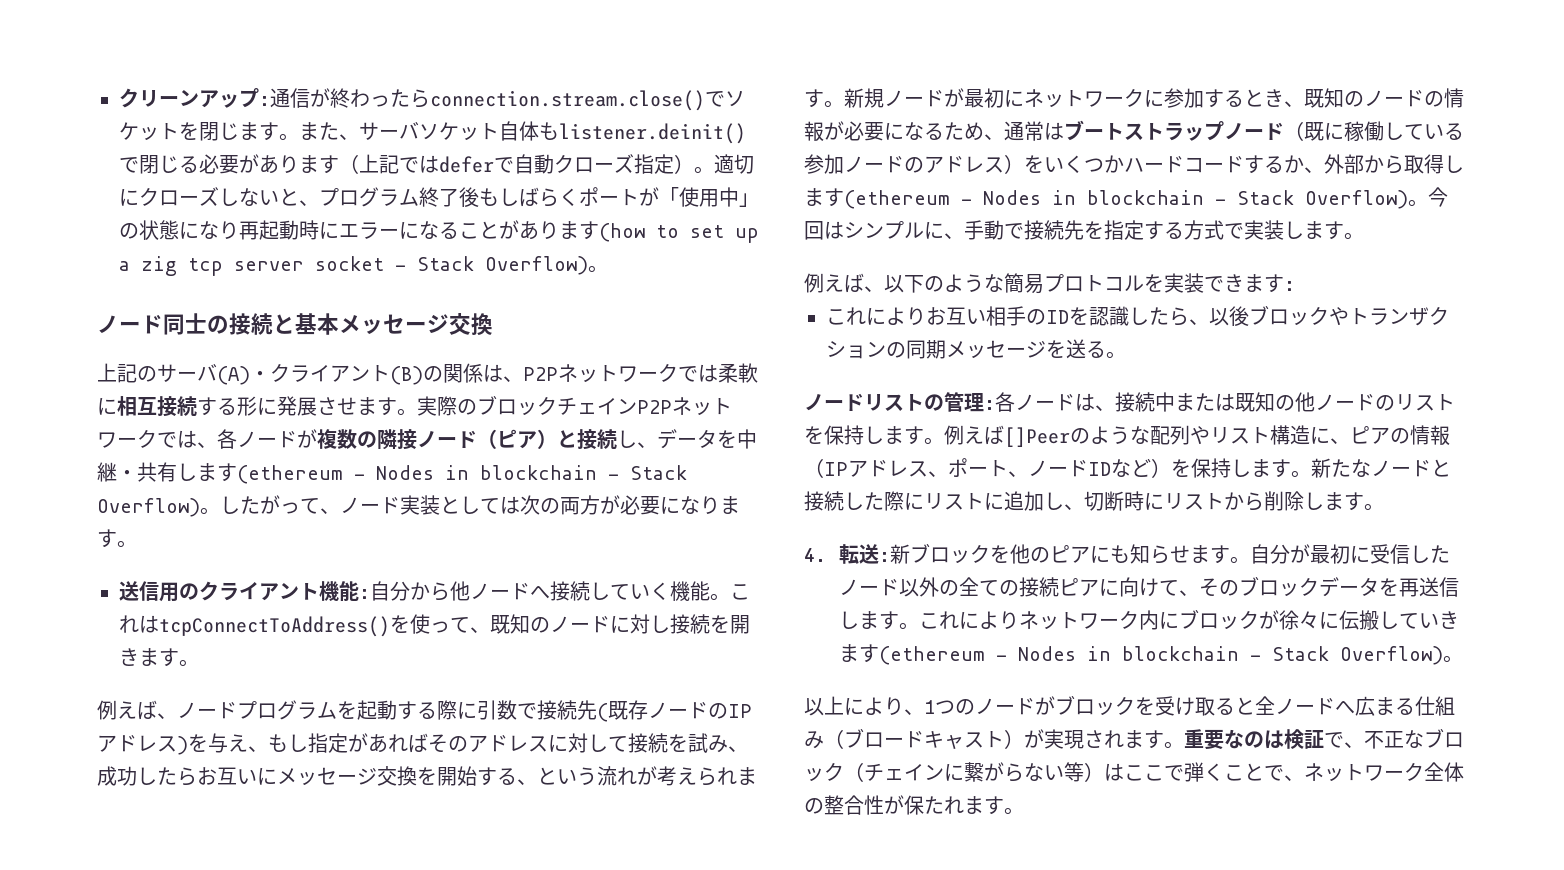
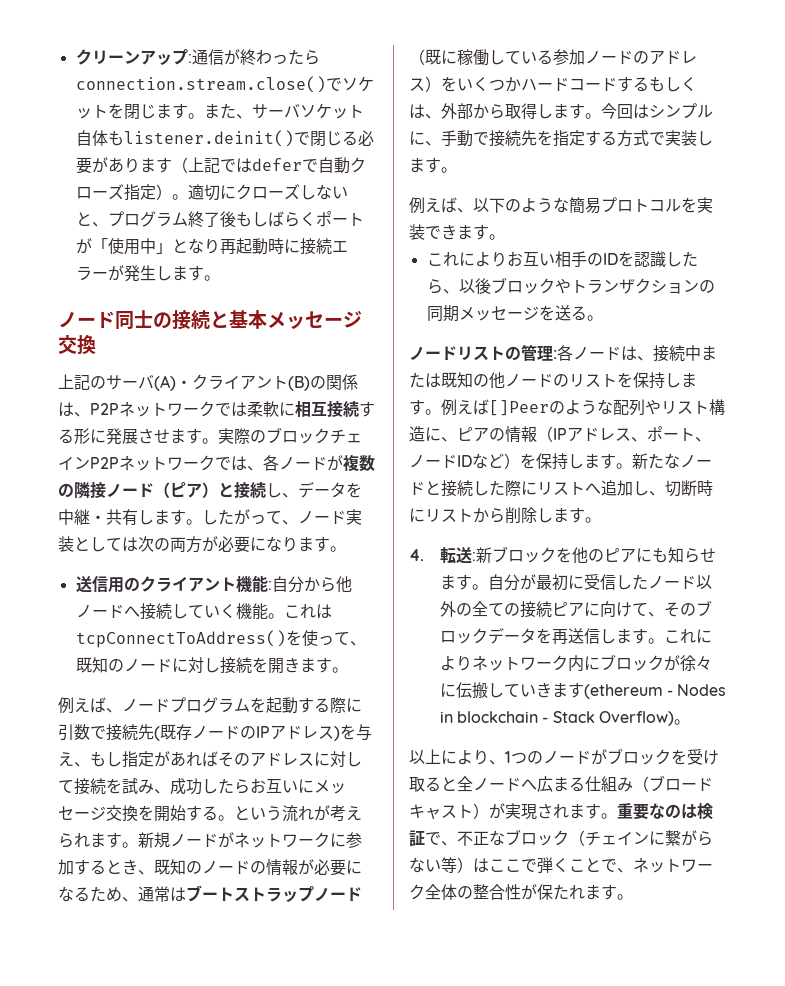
- 適切にクローズしないと、プログラム終了後もしばらくポートが「使用中」の状態になり再起動時にエラーになることがあります(how to set up a zig tcp server socket - Stack Overflow)。
+ 適切にクローズしないと、プログラム終了後もしばらくポートが「使用中」となり再起動時に接続エラーが発生します。
- 実際のブロックチェインP2Pネットワークでは、各ノードが複数の隣接ノード（ピア）と接続し、データを中継・共有します(ethereum - Nodes in blockchain - Stack Overflow)。
+ 実際のブロックチェインP2Pネットワークでは、各ノードが複数の隣接ノード（ピア）と接続し、データを中継・共有します。
- 例えば、ノードプログラムを起動する際に引数で接続先(既存ノードのIPアドレス)を与え、もし指定があればそのアドレスに対して接続を試み、成功したらお互いにメッセージ交換を開始する、という流れが考えられます。
+ 例えば、ノードプログラムを起動する際に引数で接続先(既存ノードのIPアドレス)を与え、もし指定があればそのアドレスに対して接続を試み、成功したらお互いにメッセージ交換を開始する。という流れが考えられます。
- 新規ノードが最初にネットワークに参加するとき、既知のノードの情報が必要になるため、通常はブートストラップノード（既に稼働している参加ノードのアドレス）をいくつかハードコードするか、外部から取得します(ethereum - Nodes in blockchain - Stack Overflow)。
+ 新規ノードがネットワークに参加するとき、既知のノードの情報が必要になるため、通常はブートストラップノード（既に稼働している参加ノードのアドレス）をいくつかハードコードするもしくは、外部から取得します。
- 例えば、以下のような簡易プロトコルを実装できます:
+ 例えば、以下のような簡易プロトコルを実装できます。
- 新たなノードと接続した際にリストに追加し、切断時にリストから削除します。
+ 新たなノードと接続した際にリストへ追加し、切断時にリストから削除します。

